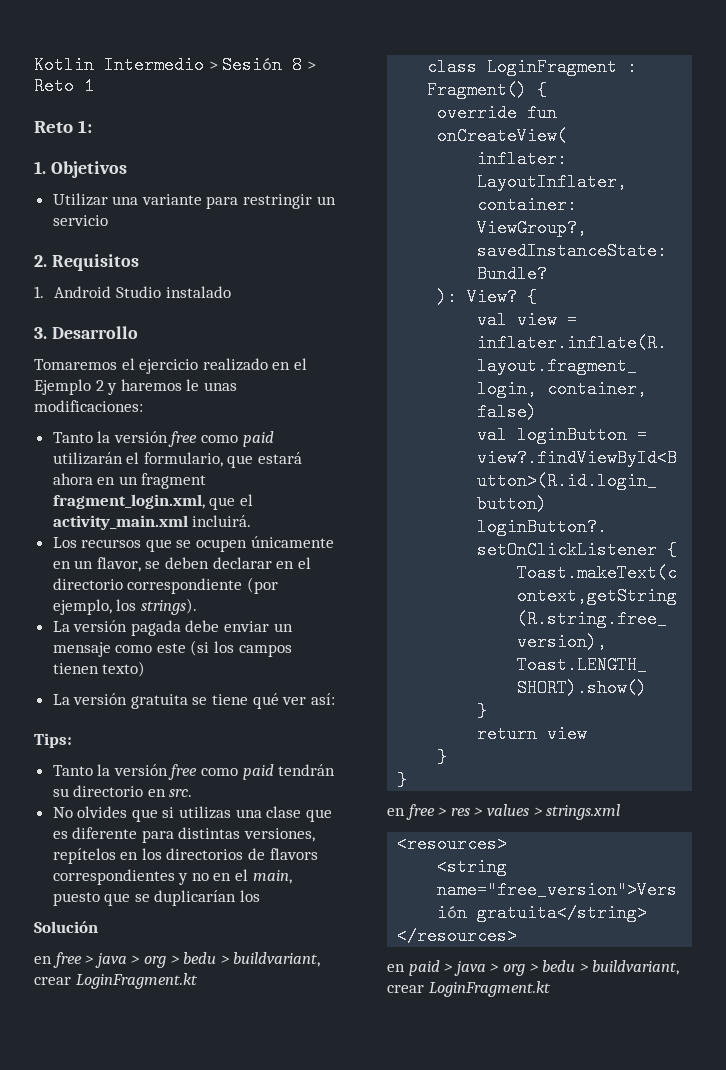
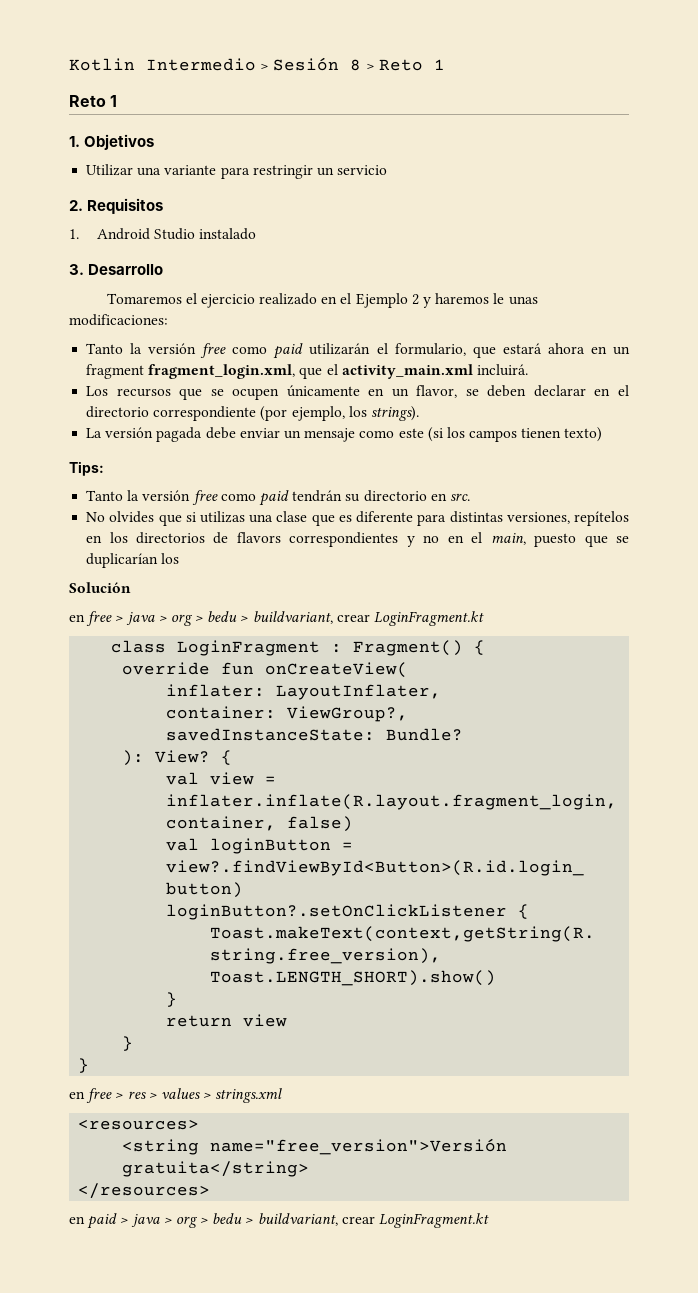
  Kotlin Intermedio > Sesión 8 > Reto 1
- Reto 1:
+ Reto 1
- La versión gratuita se tiene qué ver así:

